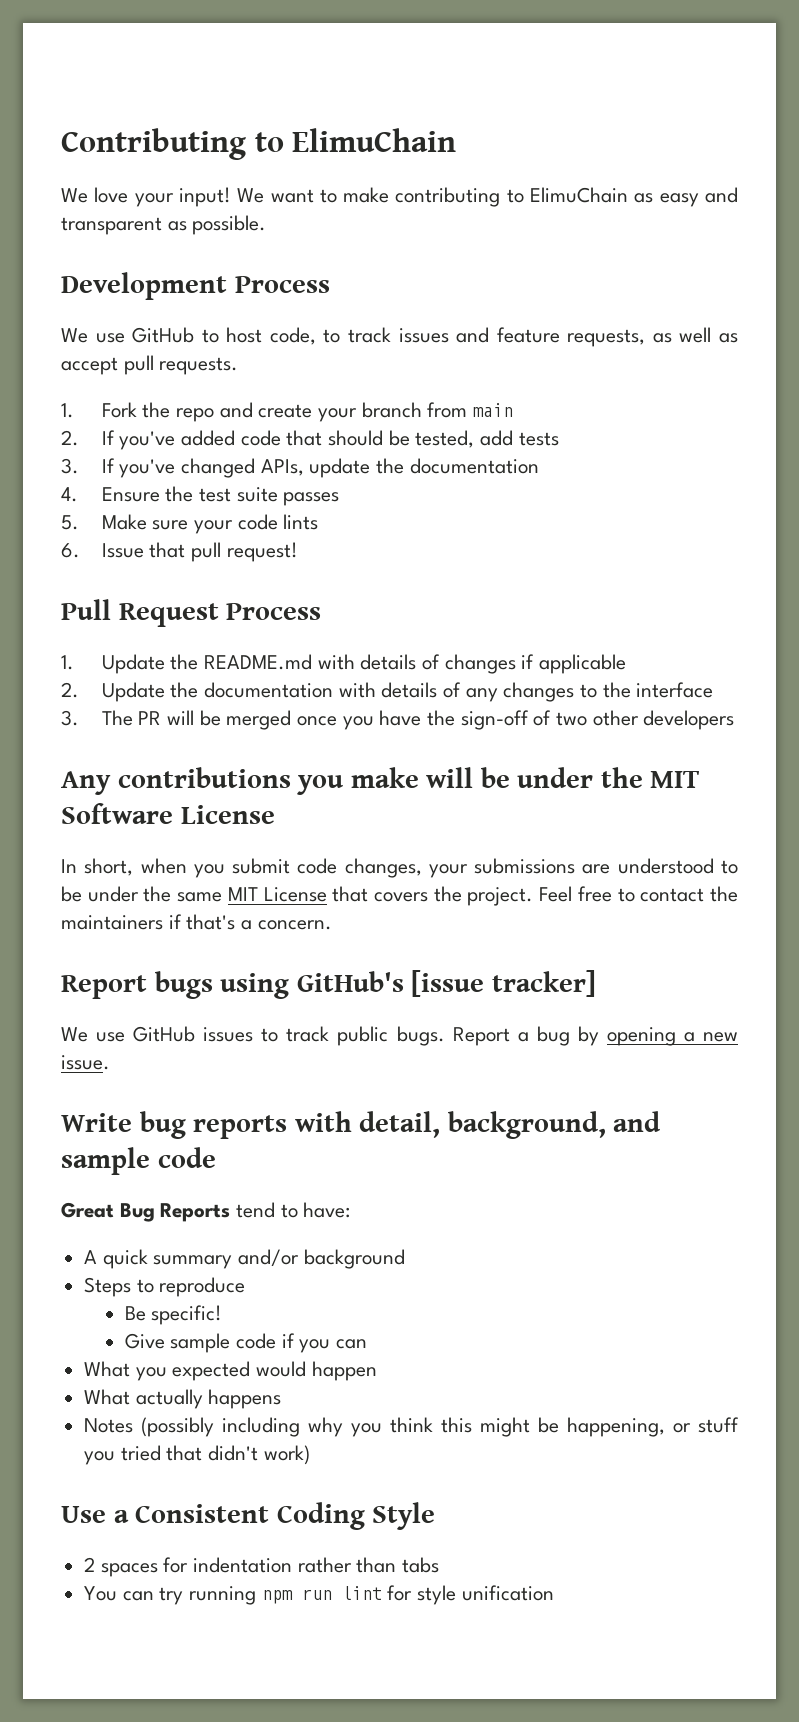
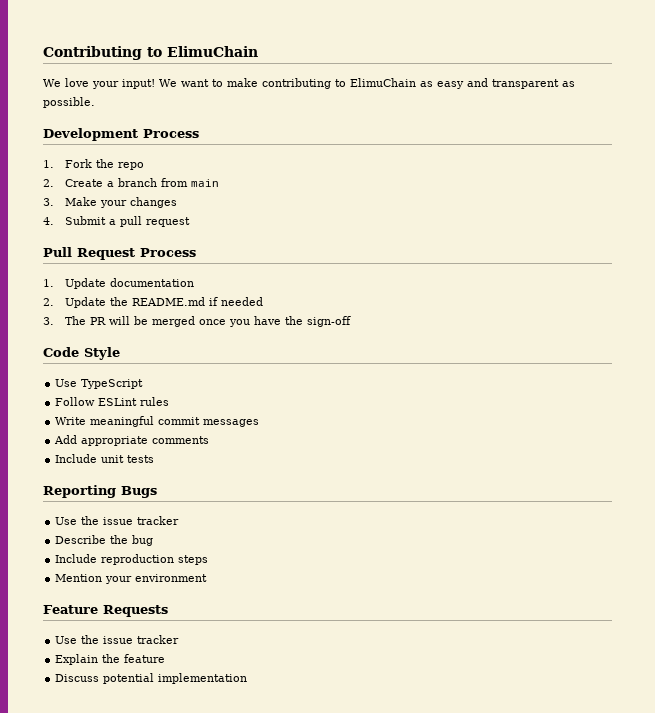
- We use GitHub to host code, to track issues and feature requests, as well as accept pull requests.
- 1. Fork the repo and create your branch from main
+ 1. Fork the repo
+ 2. Create a branch from main
- 2. If you've added code that should be tested, add tests
- 3. If you've changed APIs, update the documentation
- 4. Ensure the test suite passes
- 5. Make sure your code lints
- 6. Issue that pull request!
+ 3. Make your changes
+ 4. Submit a pull request
- 1. Update the README.md with details of changes if applicable
- 2. Update the documentation with details of any changes to the interface
+ 1. Update documentation
+ 2. Update the README.md if needed
- 3. The PR will be merged once you have the sign-off of two other developers
- Any contributions you make will be under the MIT Software License
- In short, when you submit code changes, your submissions are understood to be under the same MIT License that covers the project. Feel free to contact the maintainers if that's a concern.
- Report bugs using GitHub's [issue tracker]
- We use GitHub issues to track public bugs. Report a bug by opening a new issue.
- Write bug reports with detail, background, and sample code
- Great Bug Reports tend to have:
- A quick summary and/or background
- Steps to reproduce
- Be specific!
- Give sample code if you can
- What you expected would happen
- What actually happens
- Notes (possibly including why you think this might be happening, or stuff you tried that didn't work)
- Use a Consistent Coding Style
- 2 spaces for indentation rather than tabs
- You can try running npm run lint for style unification
+ 3. The PR will be merged once you have the sign-off
+ Code Style
+ Use TypeScript
+ Follow ESLint rules
+ Write meaningful commit messages
+ Add appropriate comments
+ Include unit tests
+ Reporting Bugs
+ Use the issue tracker
+ Describe the bug
+ Include reproduction steps
+ Mention your environment
+ Feature Requests
+ Use the issue tracker
+ Explain the feature
+ Discuss potential implementation

